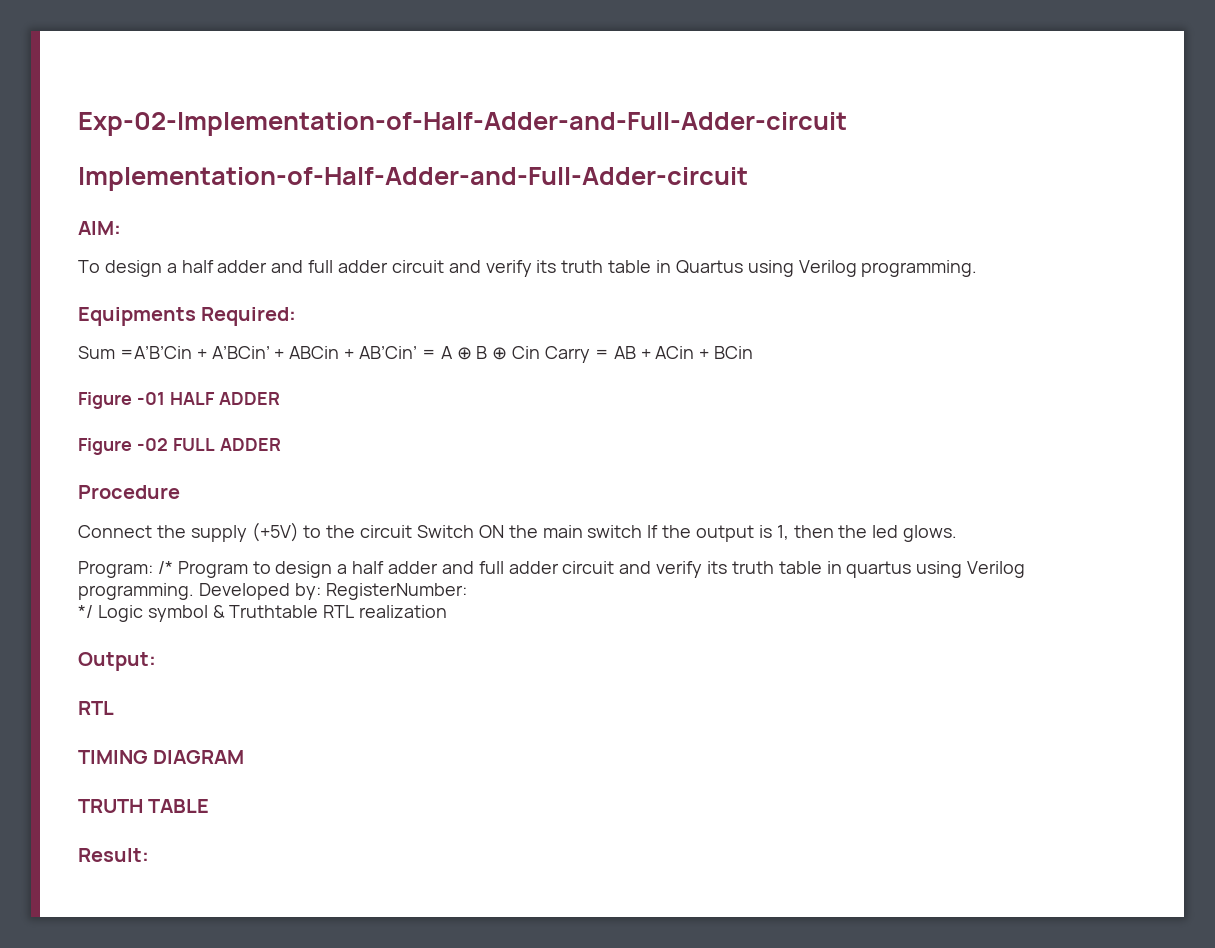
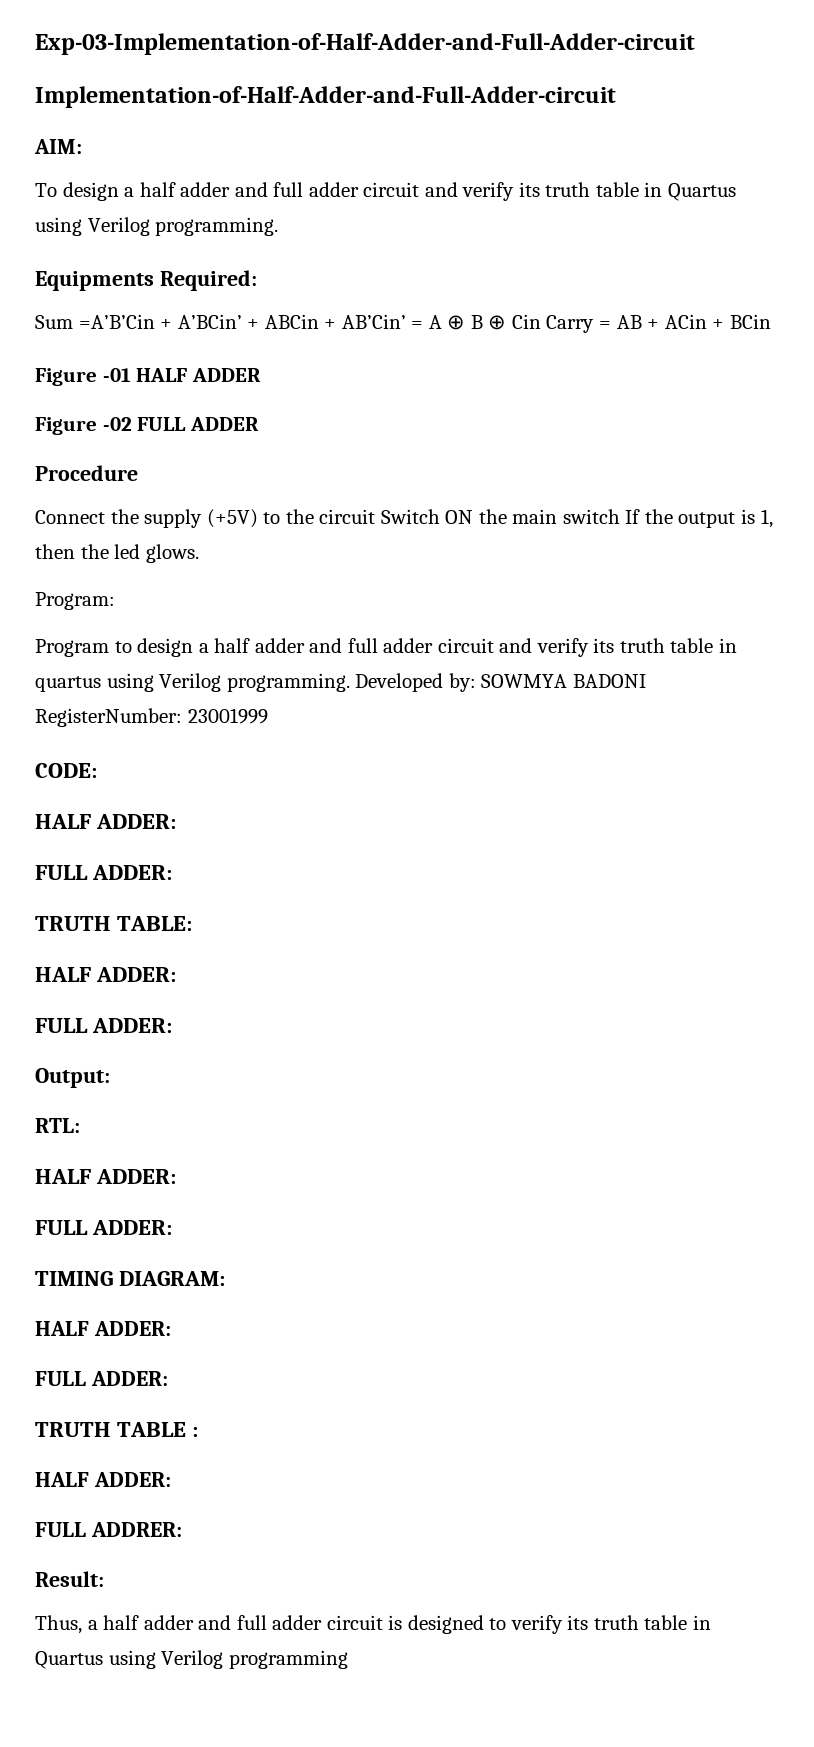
- Exp-02-Implementation-of-Half-Adder-and-Full-Adder-circuit
+ Exp-03-Implementation-of-Half-Adder-and-Full-Adder-circuit
- Program: /* Program to design a half adder and full adder circuit and verify its truth table in quartus using Verilog programming.
+ Program:
+ Program to design a half adder and full adder circuit and verify its truth table in quartus using Verilog programming.
- Developed by: RegisterNumber:
- */ Logic symbol & Truthtable RTL realization
+ Developed by: SOWMYA BADONI RegisterNumber: 23001999
+ CODE:
+ HALF ADDER:
+ FULL ADDER:
+ TRUTH TABLE:
+ HALF ADDER:
+ FULL ADDER:
  Output:
- RTL
- TIMING DIAGRAM
- TRUTH TABLE
+ RTL:
+ HALF ADDER:
+ FULL ADDER:
+ TIMING DIAGRAM:
+ HALF ADDER:
+ FULL ADDER:
+ TRUTH TABLE :
+ HALF ADDER:
+ FULL ADDRER:
  Result:
+ Thus, a half adder and full adder circuit is designed to verify its truth table in Quartus using Verilog programming

